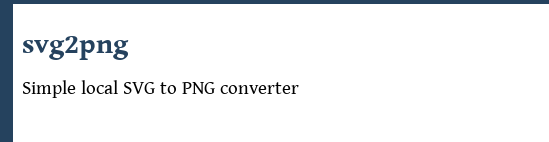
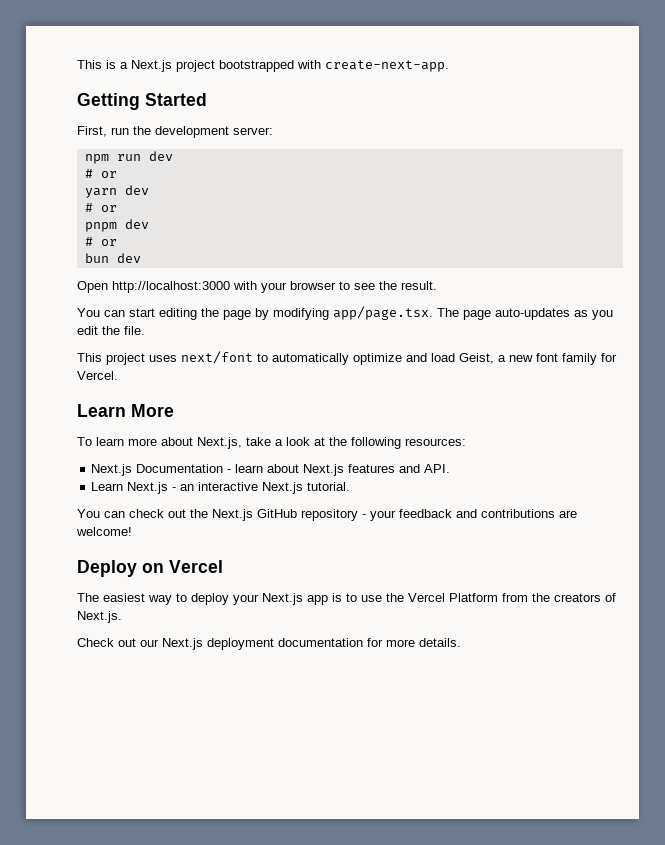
- svg2png
- Simple local SVG to PNG converter
+ This is a Next.js project bootstrapped with create-next-app.
+ Getting Started
+ First, run the development server:
+ npm run dev
+ # or
+ yarn dev
+ # or
+ pnpm dev
+ # or
+ bun dev
+ Open http://localhost:3000 with your browser to see the result.
+ You can start editing the page by modifying app/page.tsx. The page auto-updates as you edit the file.
+ This project uses next/font to automatically optimize and load Geist, a new font family for Vercel.
+ Learn More
+ To learn more about Next.js, take a look at the following resources:
+ Next.js Documentation - learn about Next.js features and API.
+ Learn Next.js - an interactive Next.js tutorial.
+ You can check out the Next.js GitHub repository - your feedback and contributions are welcome!
+ Deploy on Vercel
+ The easiest way to deploy your Next.js app is to use the Vercel Platform from the creators of Next.js.
+ Check out our Next.js deployment documentation for more details.

